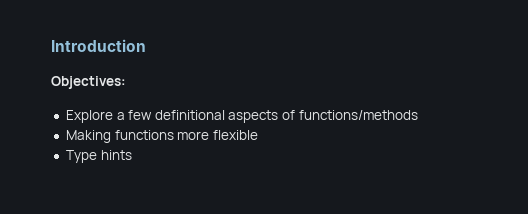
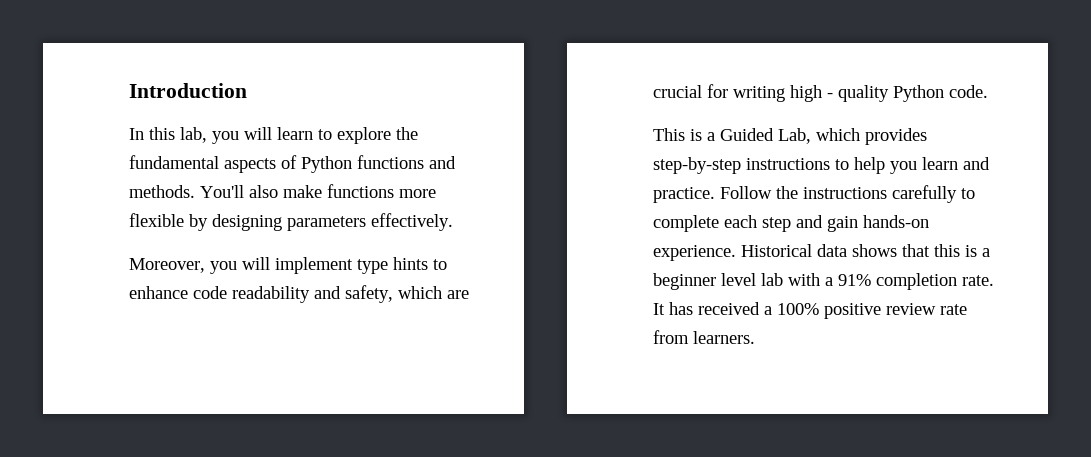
- Objectives:
- Explore a few definitional aspects of functions/methods
- Making functions more flexible
- Type hints
+ In this lab, you will learn to explore the fundamental aspects of Python functions and methods. You'll also make functions more flexible by designing parameters effectively.
+ Moreover, you will implement type hints to enhance code readability and safety, which are crucial for writing high - quality Python code.
+ This is a Guided Lab, which provides step-by-step instructions to help you learn and practice. Follow the instructions carefully to complete each step and gain hands-on experience. Historical data shows that this is a beginner level lab with a 91% completion rate. It has received a 100% positive review rate from learners.

